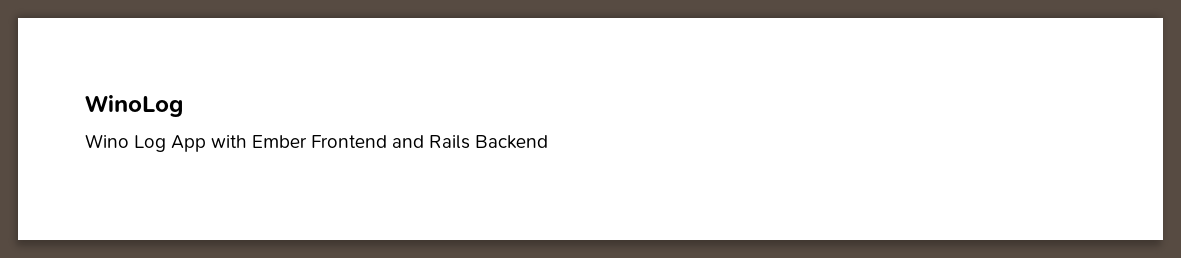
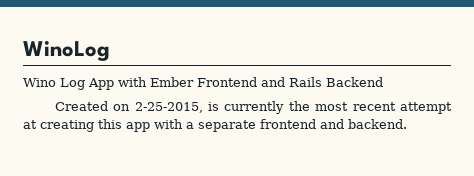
+ Created on 2-25-2015, is currently the most recent attempt at creating this app with a separate frontend and backend.

